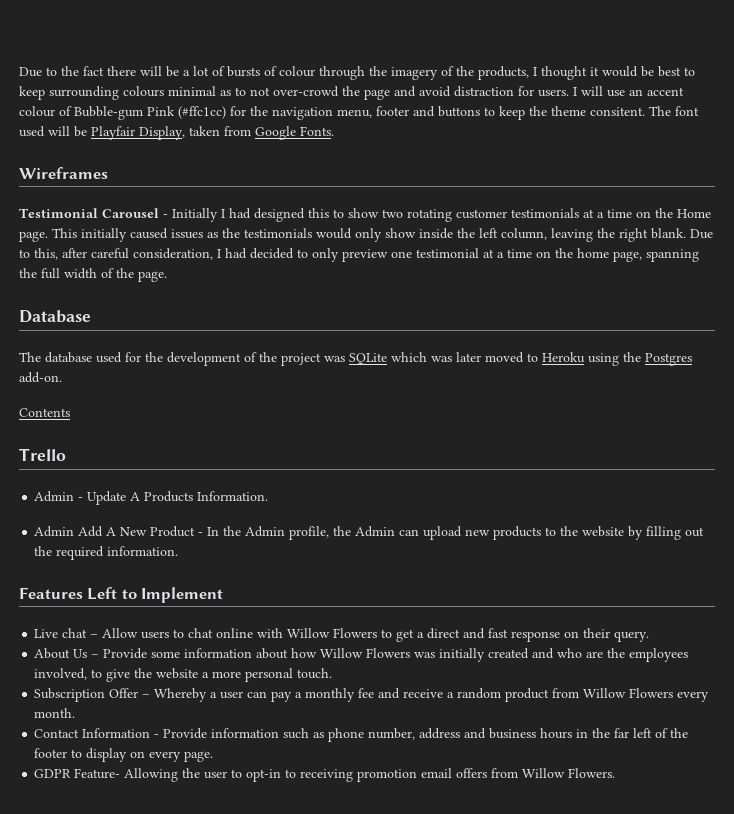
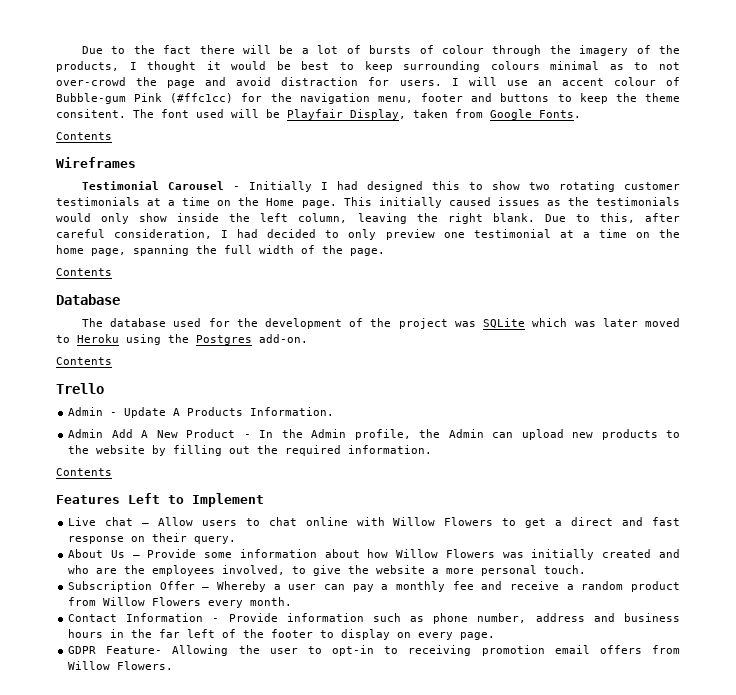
  The font used will be Playfair Display, taken from Google Fonts.
+ Contents
  Due to this, after careful consideration, I had decided to only preview one testimonial at a time on the home page, spanning the full width of the page.
+ Contents
  Admin Add A New Product - In the Admin profile, the Admin can upload new products to the website by filling out the required information.
+ Contents

